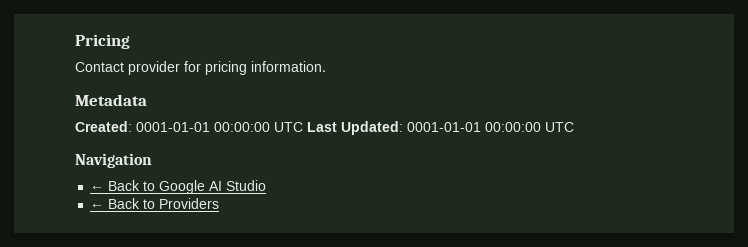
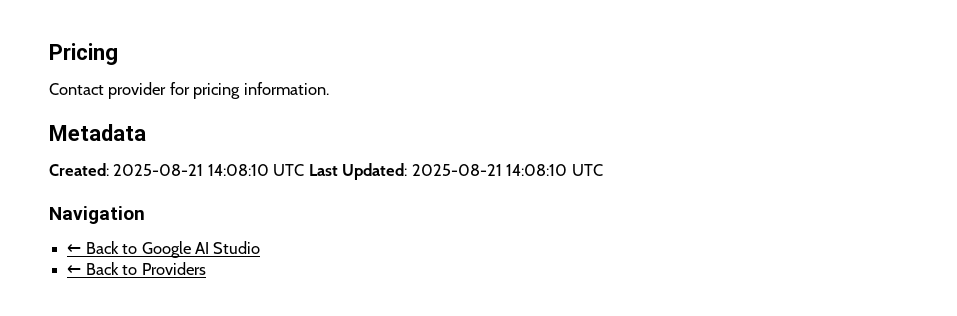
- Created: 0001-01-01 00:00:00 UTC Last Updated: 0001-01-01 00:00:00 UTC
+ Created: 2025-08-21 14:08:10 UTC Last Updated: 2025-08-21 14:08:10 UTC

